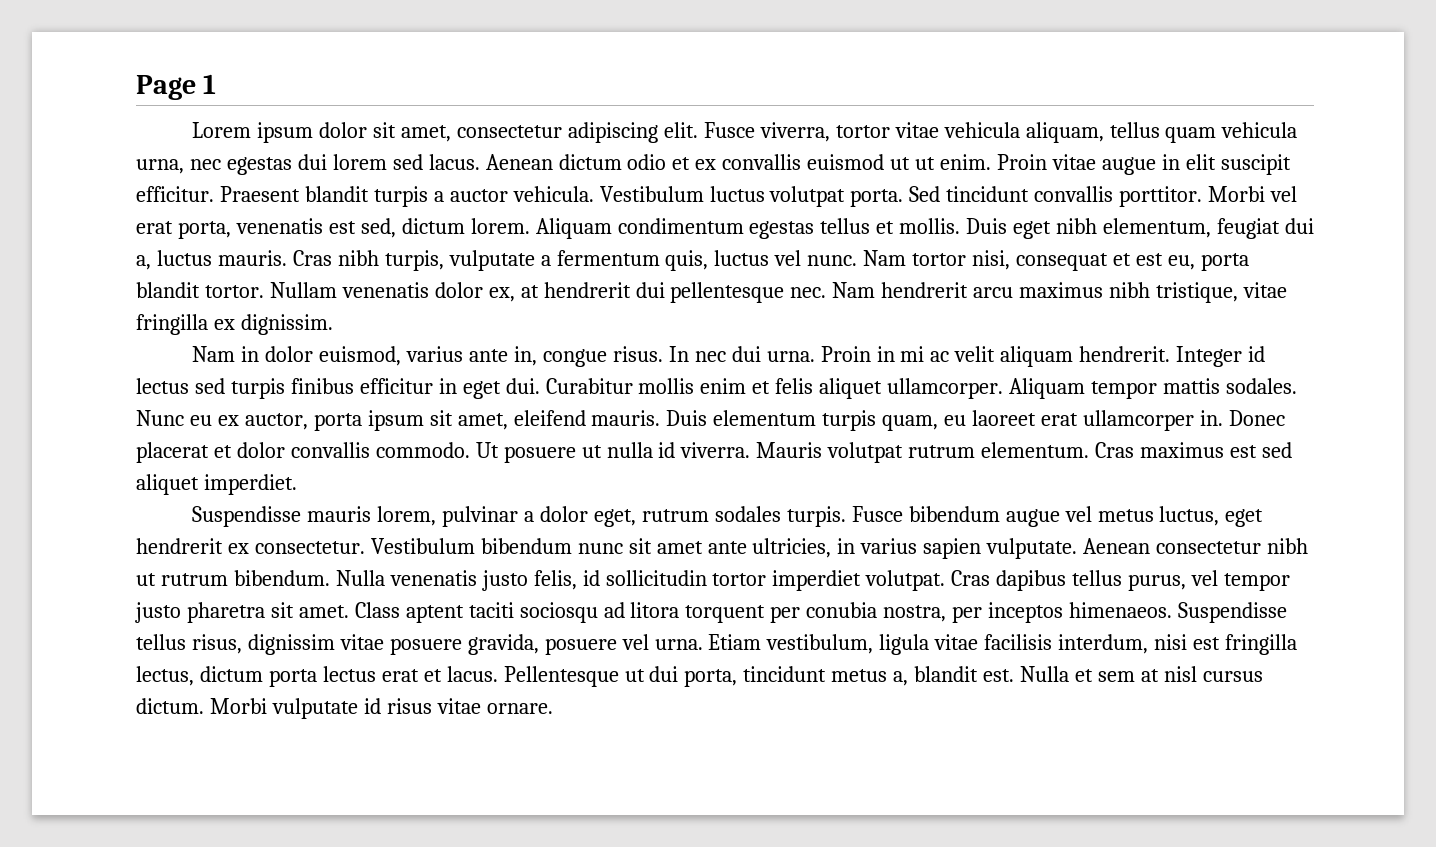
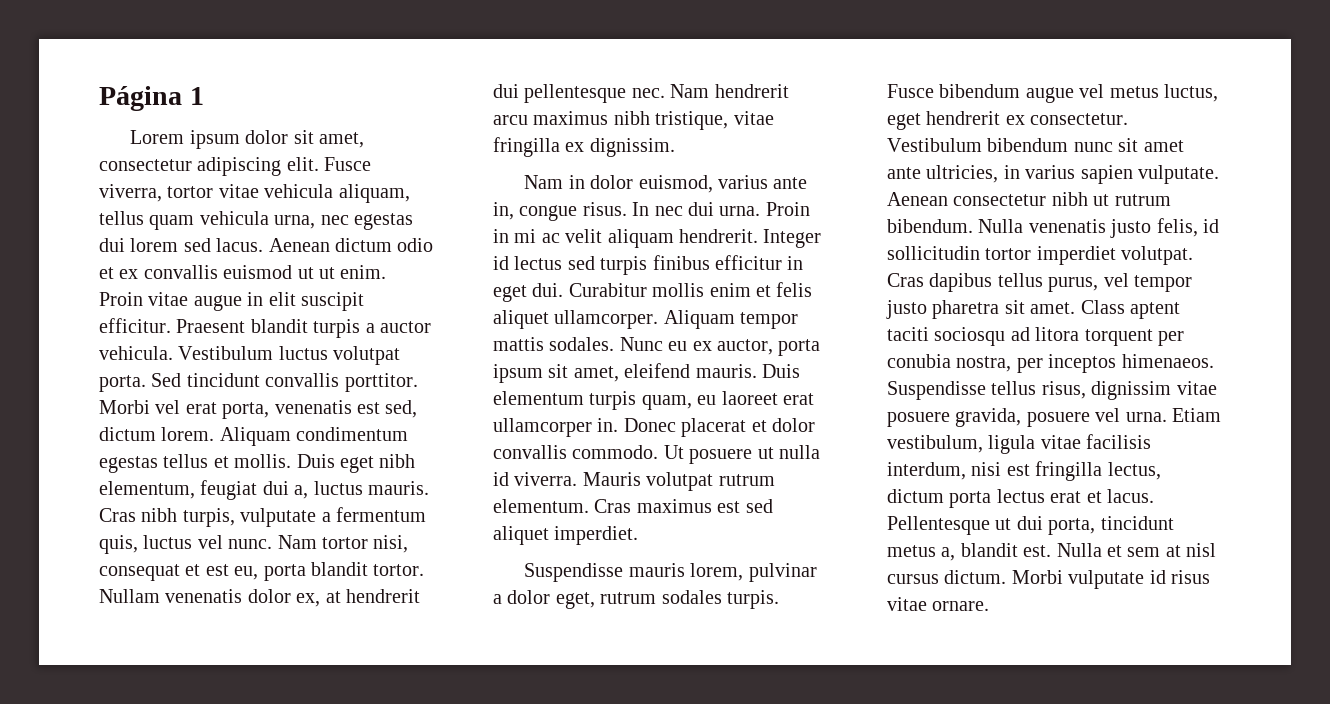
- Page 1
+ Página 1

